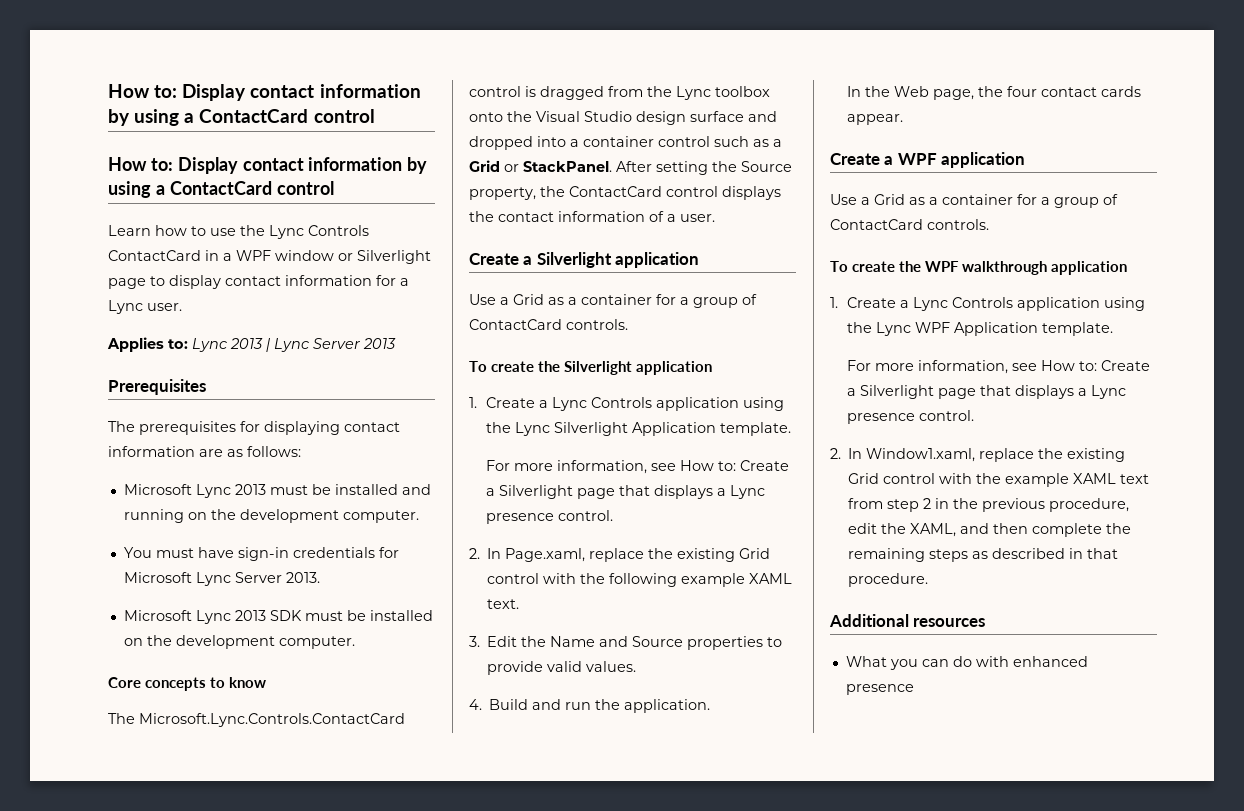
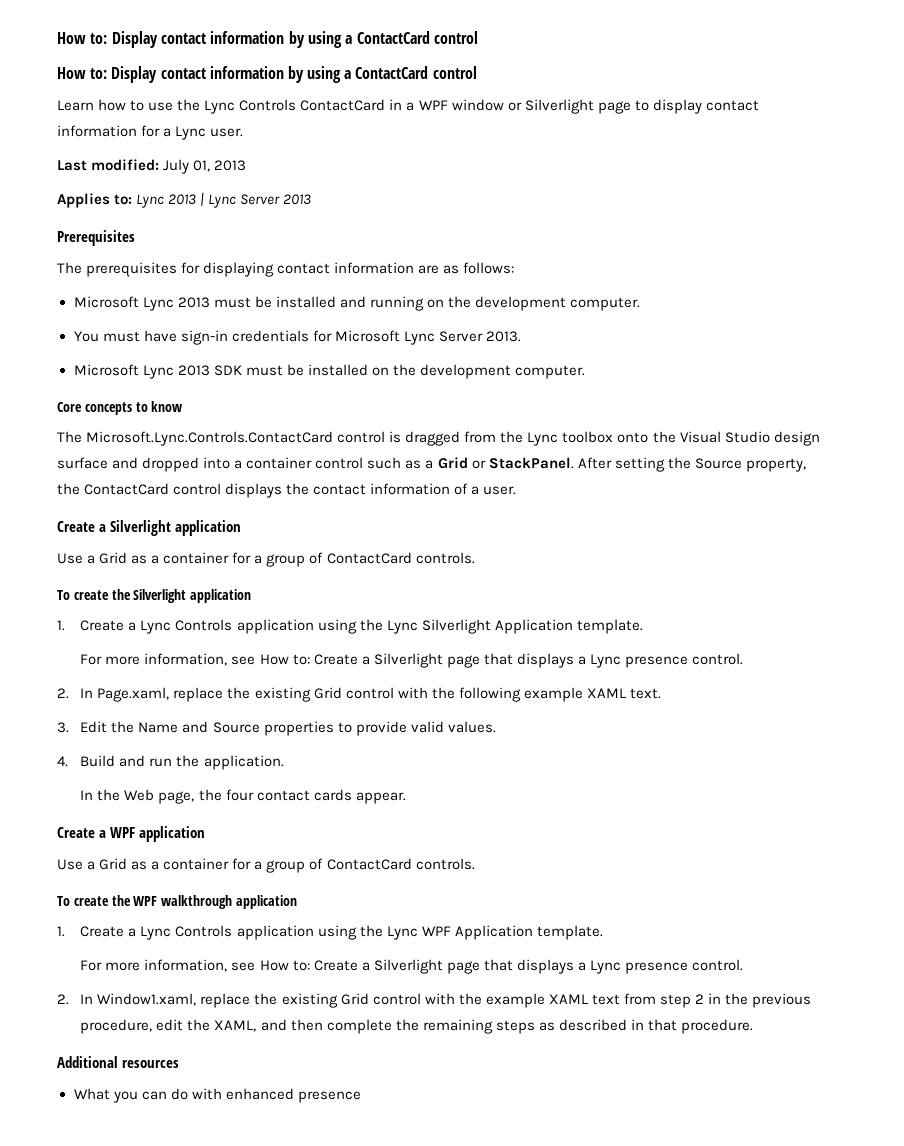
+ Last modified: July 01, 2013

